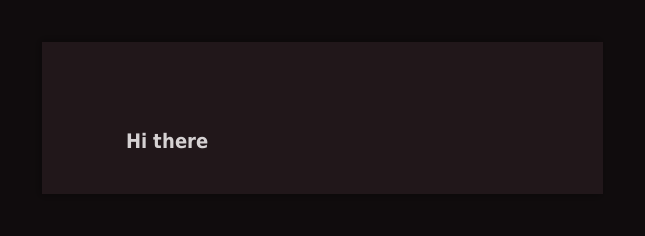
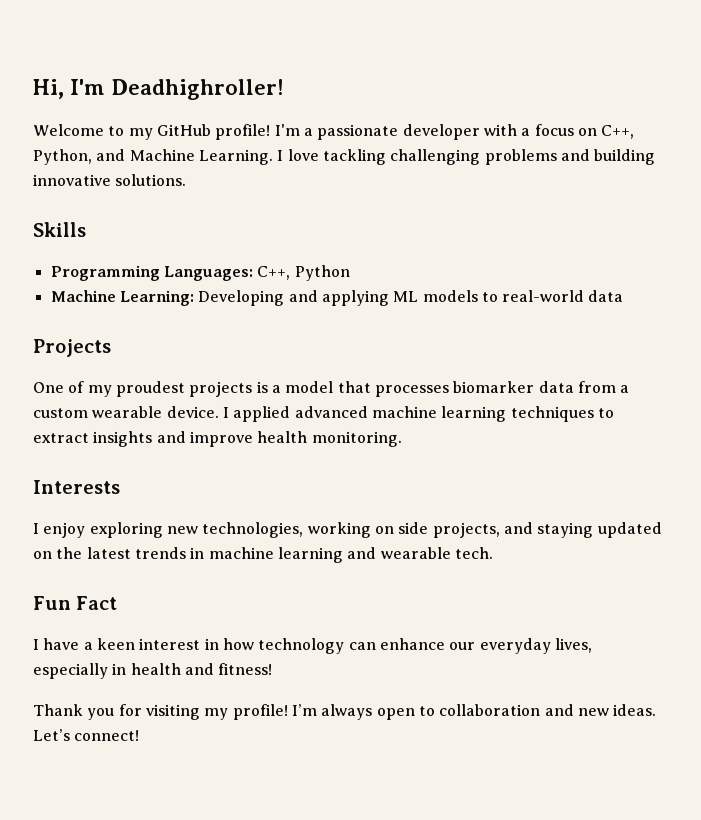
- Hi there
+ Hi, I'm Deadhighroller!
+ Welcome to my GitHub profile! I'm a passionate developer with a focus on C++, Python, and Machine Learning. I love tackling challenging problems and building innovative solutions.
+ Skills
+ Programming Languages: C++, Python
+ Machine Learning: Developing and applying ML models to real-world data
+ Projects
+ One of my proudest projects is a model that processes biomarker data from a custom wearable device. I applied advanced machine learning techniques to extract insights and improve health monitoring.
+ Interests
+ I enjoy exploring new technologies, working on side projects, and staying updated on the latest trends in machine learning and wearable tech.
+ Fun Fact
+ I have a keen interest in how technology can enhance our everyday lives, especially in health and fitness!
+ Thank you for visiting my profile! I’m always open to collaboration and new ideas. Let’s connect!

